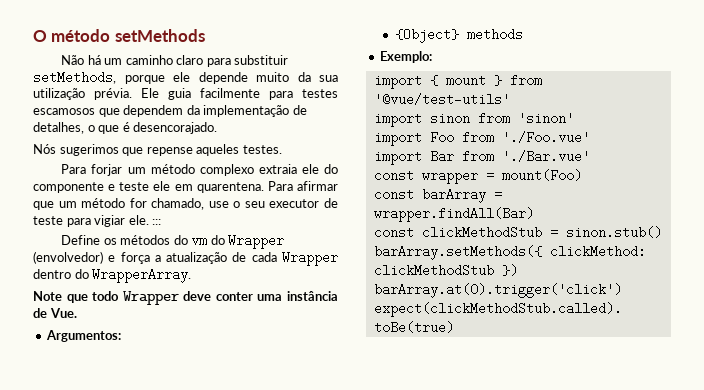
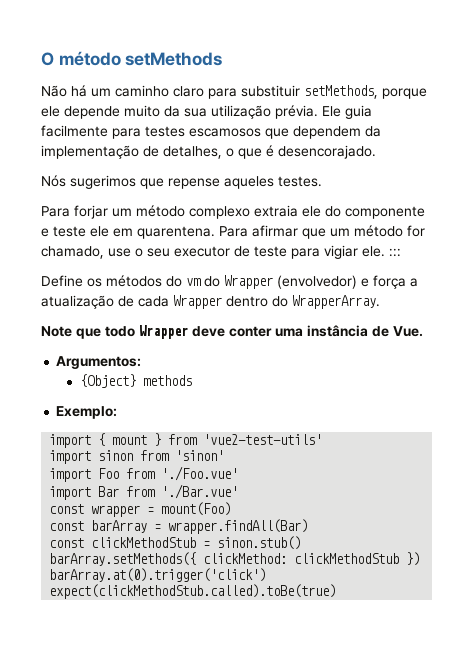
- import { mount } from '@vue/test-utils'
+ import { mount } from 'vue2-test-utils'

